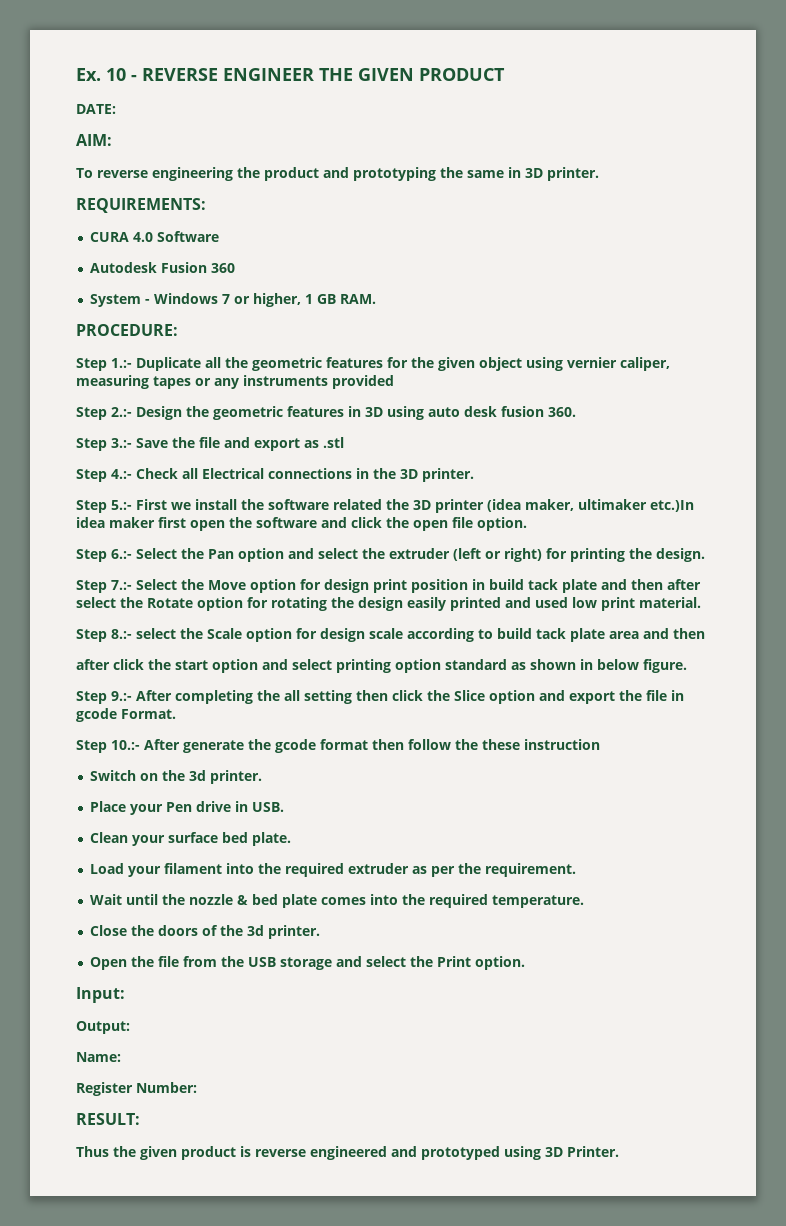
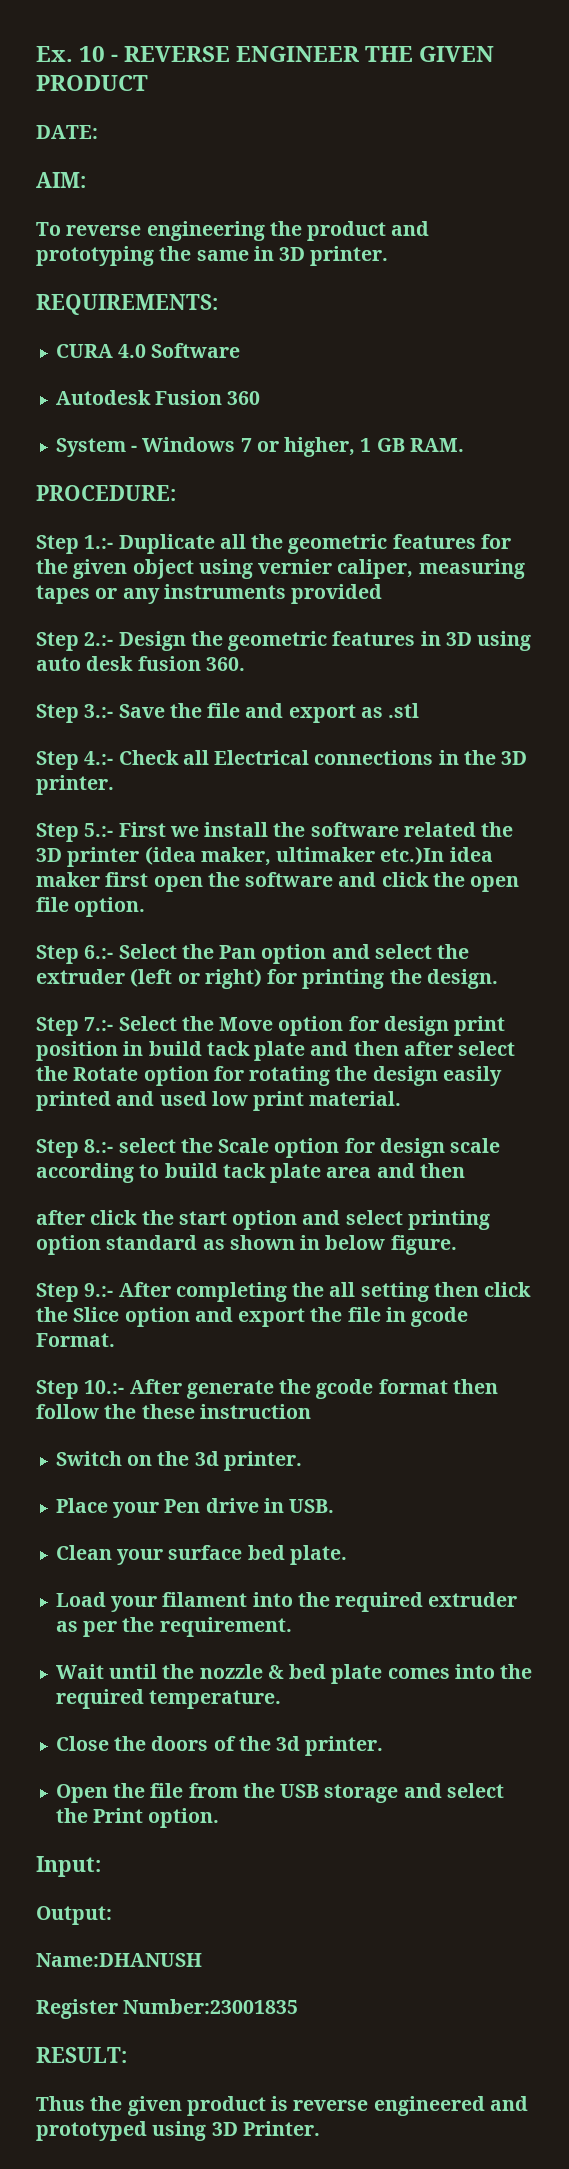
- Name:
+ Name:DHANUSH
- Register Number:
+ Register Number:23001835

